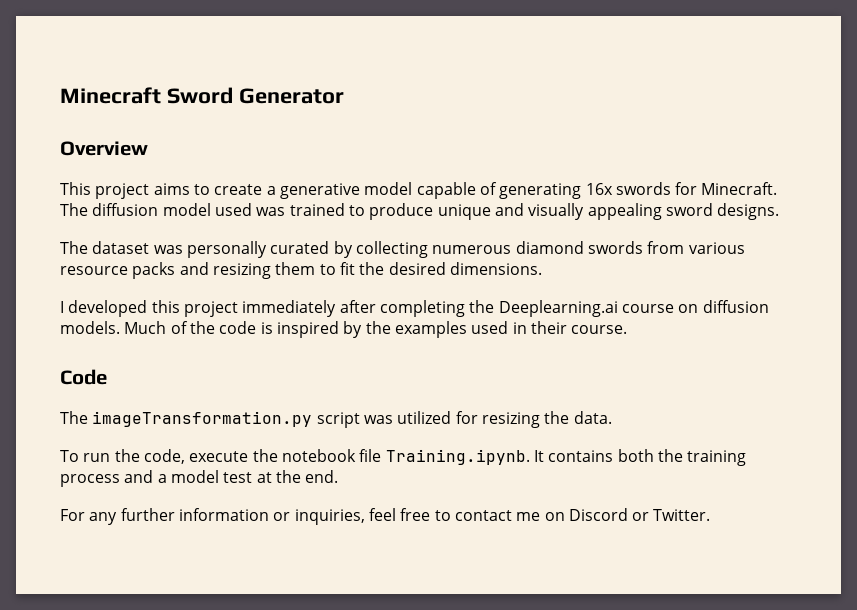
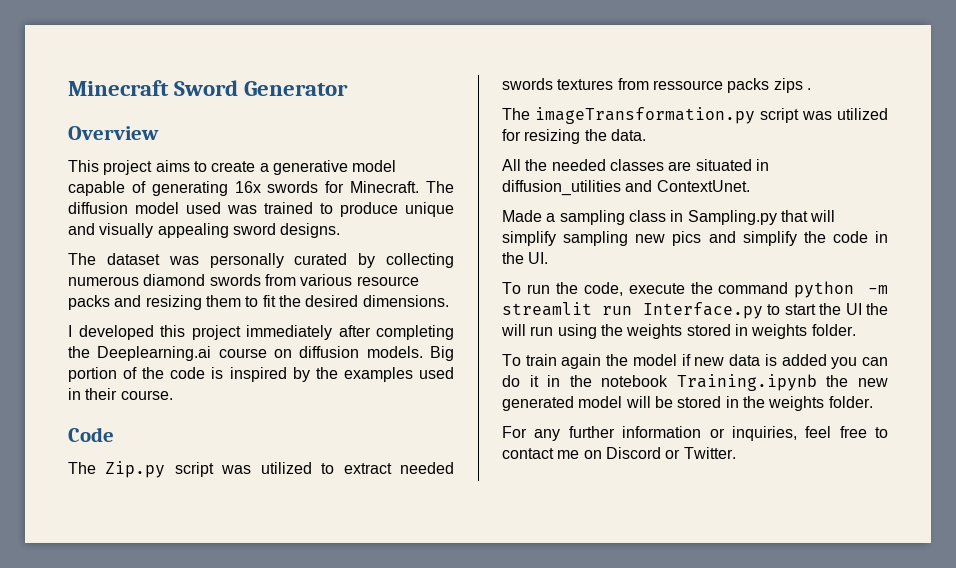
- Much of the code is inspired by the examples used in their course.
+ Big portion of the code is inspired by the examples used in their course.
+ The Zip.py script was utilized to extract needed swords textures from ressource packs zips .
+ All the needed classes are situated in diffusion_utilities and ContextUnet.
+ Made a sampling class in Sampling.py that will simplify sampling new pics and simplify the code in the UI.
- To run the code, execute the notebook file Training.ipynb. It contains both the training process and a model test at the end.
+ To run the code, execute the command python -m streamlit run Interface.py to start the UI the will run using the weights stored in weights folder.
+ To train again the model if new data is added you can do it in the notebook Training.ipynb the new generated model will be stored in the weights folder.

